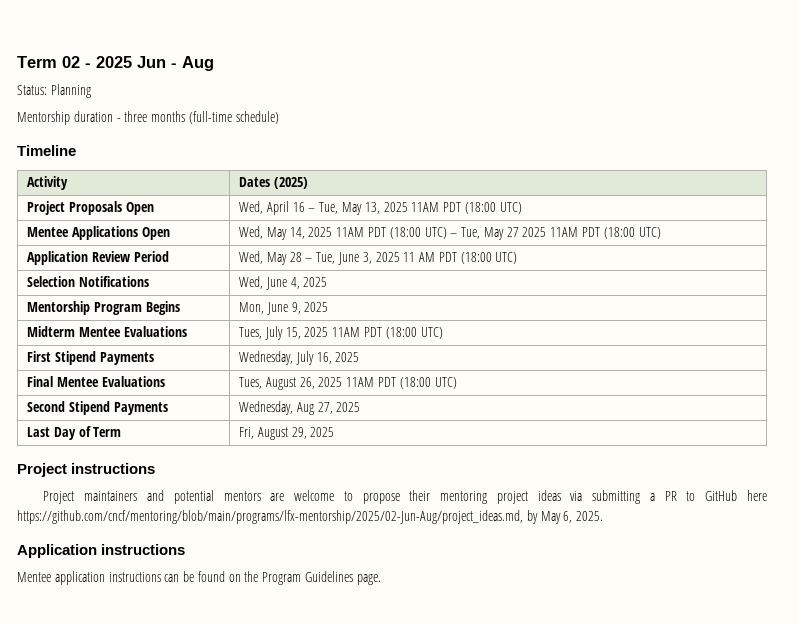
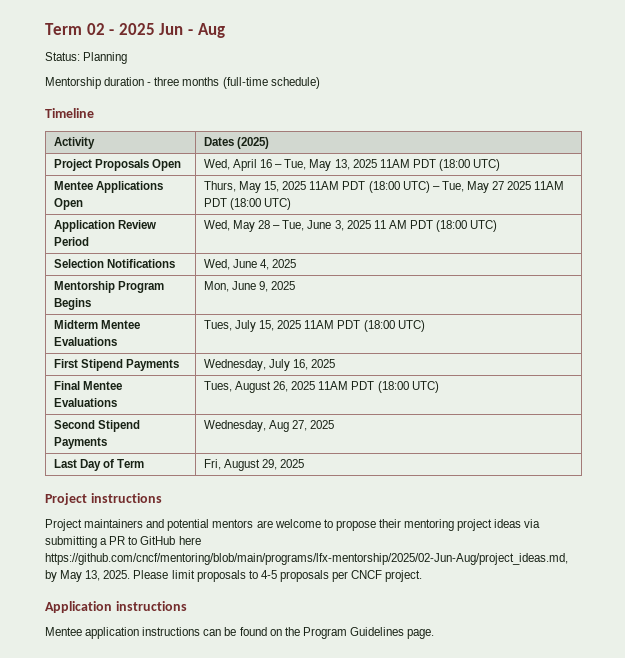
- Mentee Applications Open | Wed, May 14, 2025 11AM PDT (18:00 UTC) – Tue, May 27 2025 11AM PDT (18:00 UTC)
+ Mentee Applications Open | Thurs, May 15, 2025 11AM PDT (18:00 UTC) – Tue, May 27 2025 11AM PDT (18:00 UTC)
- Project maintainers and potential mentors are welcome to propose their mentoring project ideas via submitting a PR to GitHub here https://github.com/cncf/mentoring/blob/main/programs/lfx-mentorship/2025/02-Jun-Aug/project_ideas.md, by May 6, 2025.
+ Project maintainers and potential mentors are welcome to propose their mentoring project ideas via submitting a PR to GitHub here https://github.com/cncf/mentoring/blob/main/programs/lfx-mentorship/2025/02-Jun-Aug/project_ideas.md, by May 13, 2025. Please limit proposals to 4-5 proposals per CNCF project.

